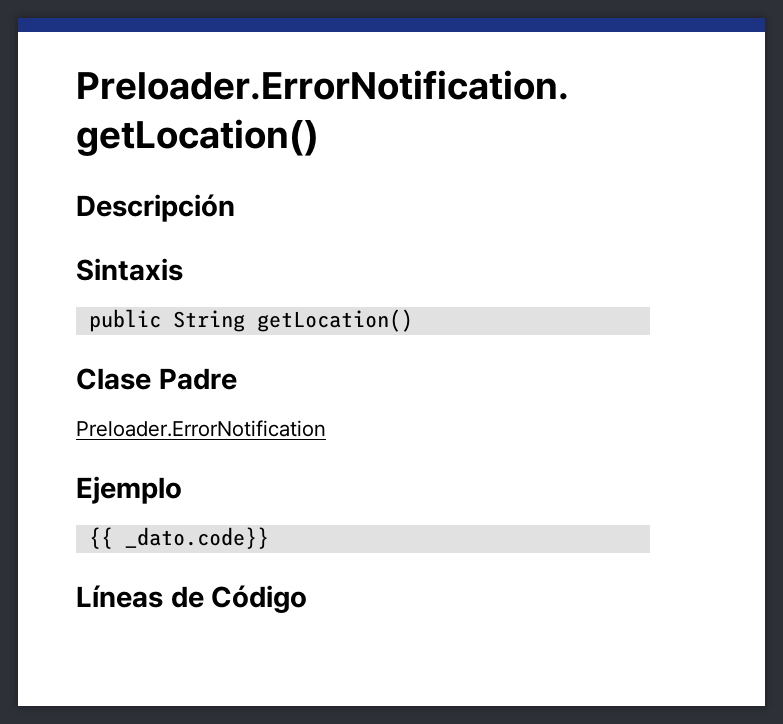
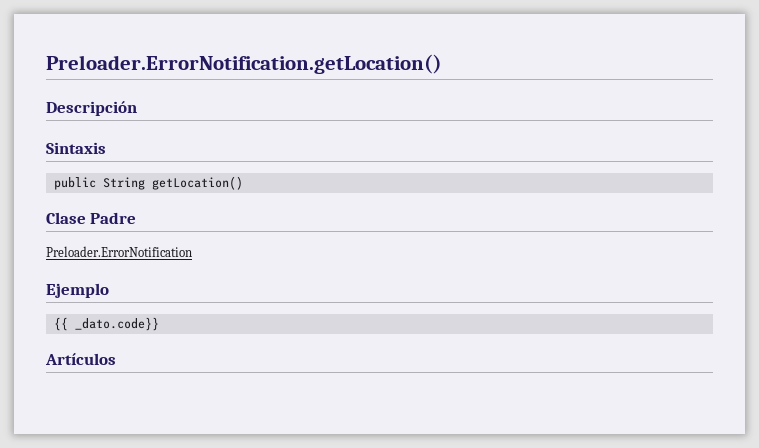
- Líneas de Código
+ Artículos

